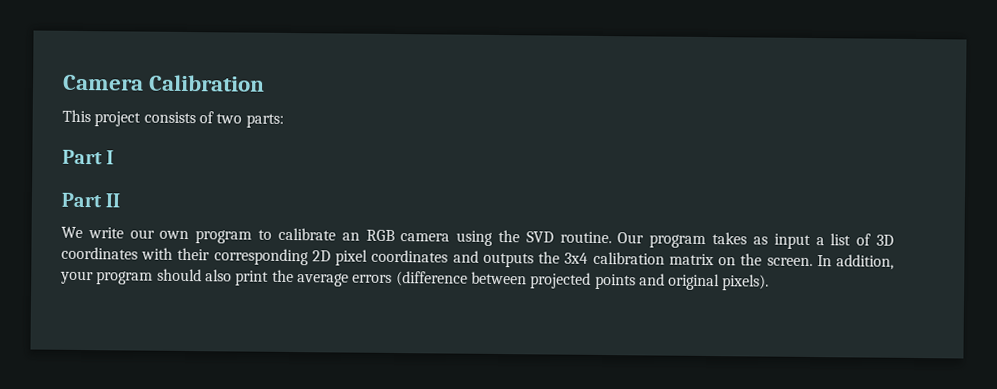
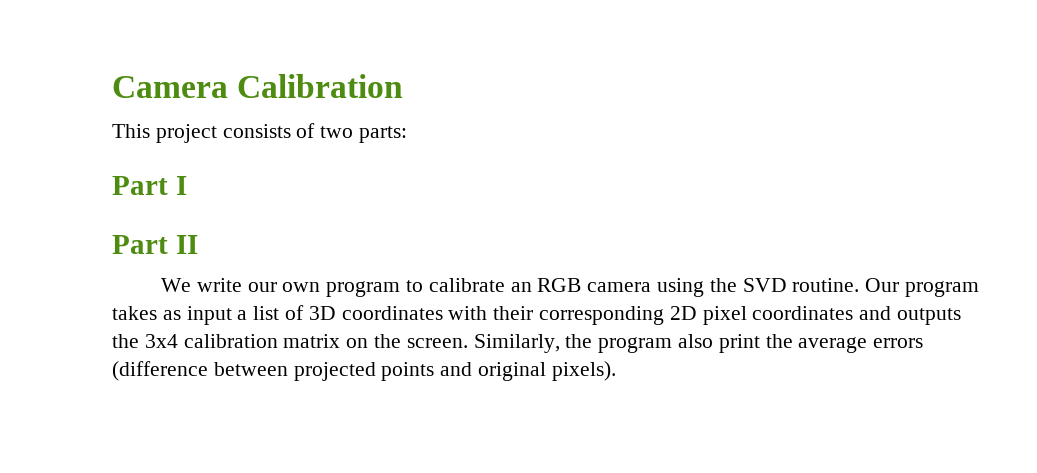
- In addition, your program should also print the average errors (difference between projected points and original pixels).
+ Similarly, the program also print the average errors (difference between projected points and original pixels).

